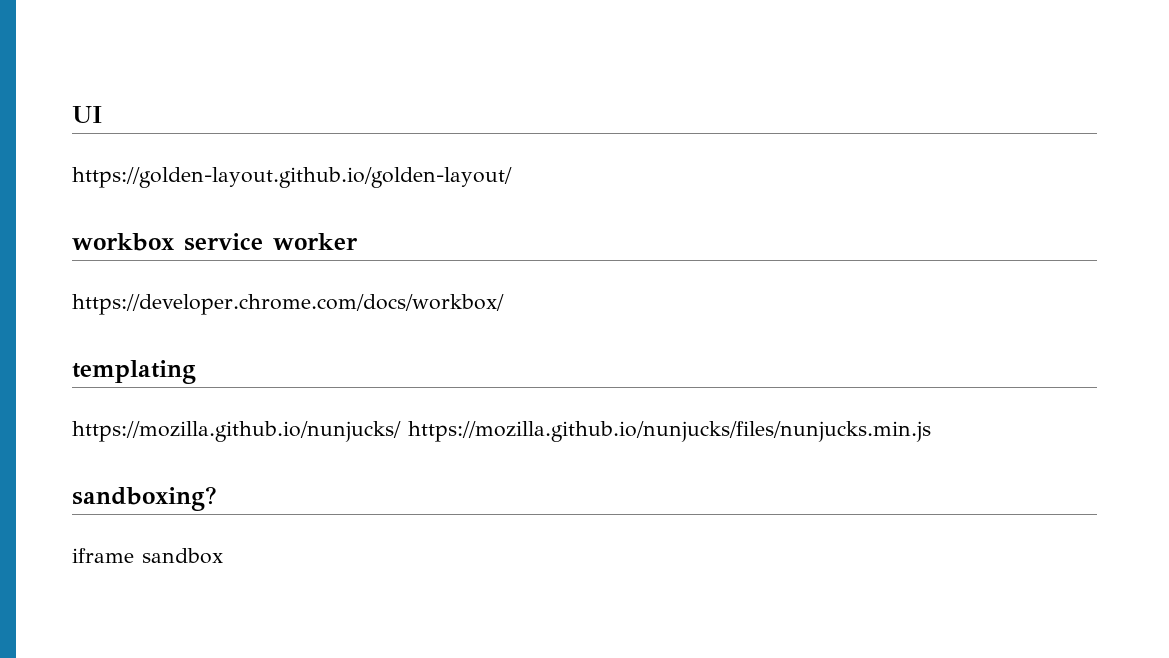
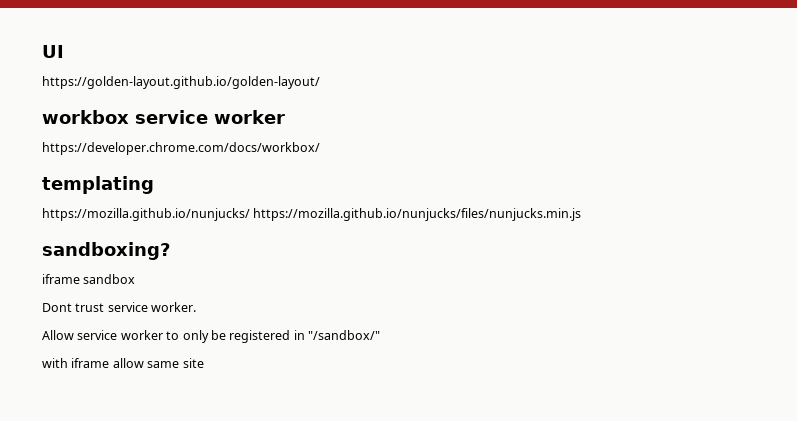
+ Dont trust service worker.
+ Allow service worker to only be registered in "/sandbox/"
+ with iframe allow same site

